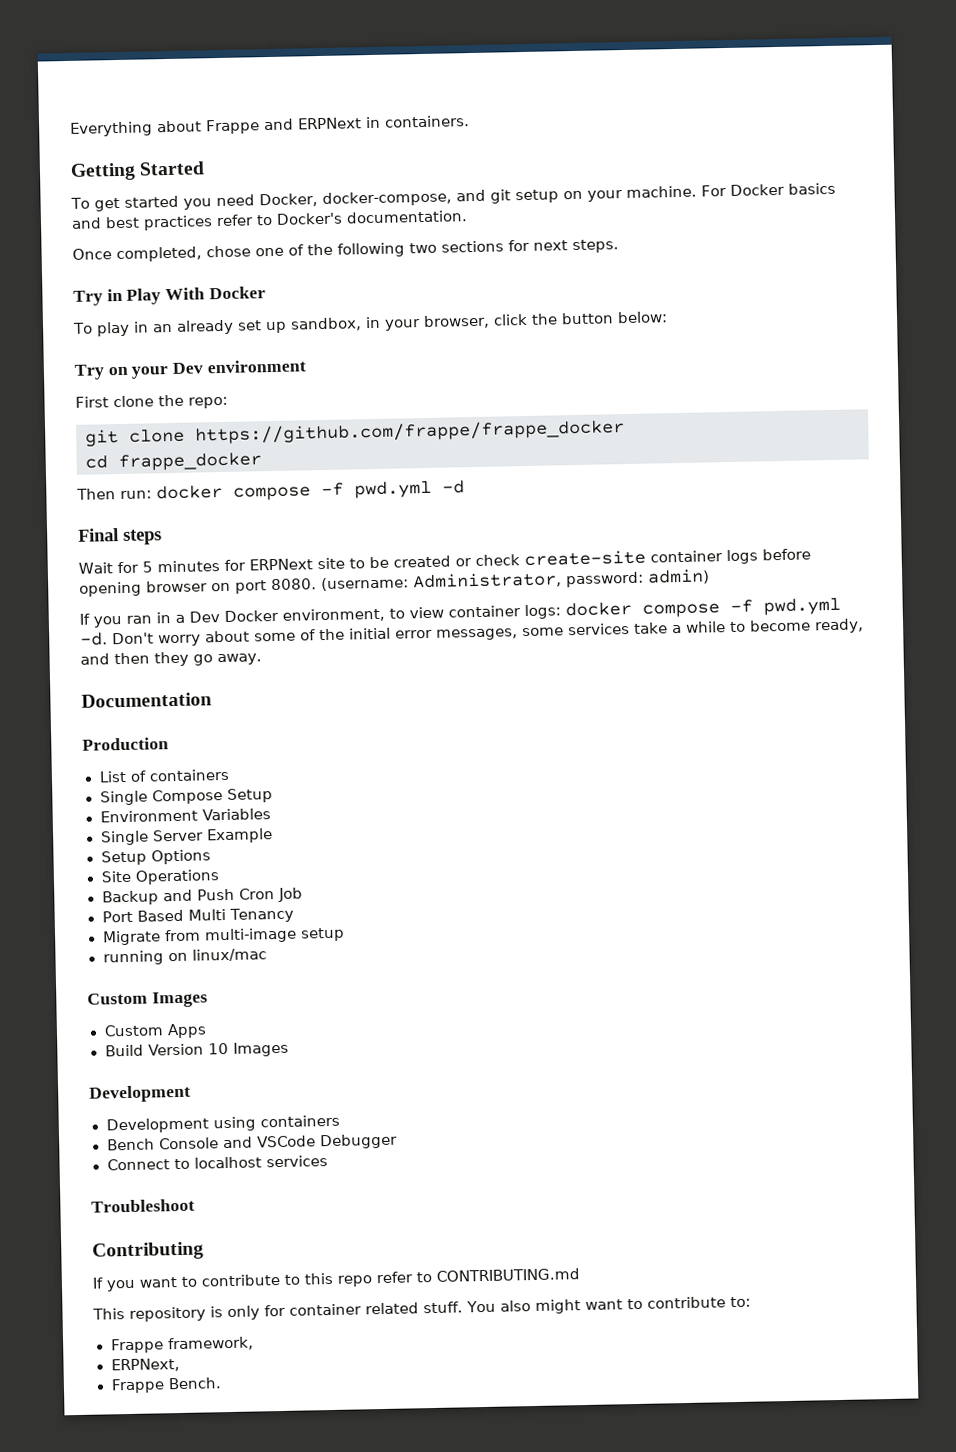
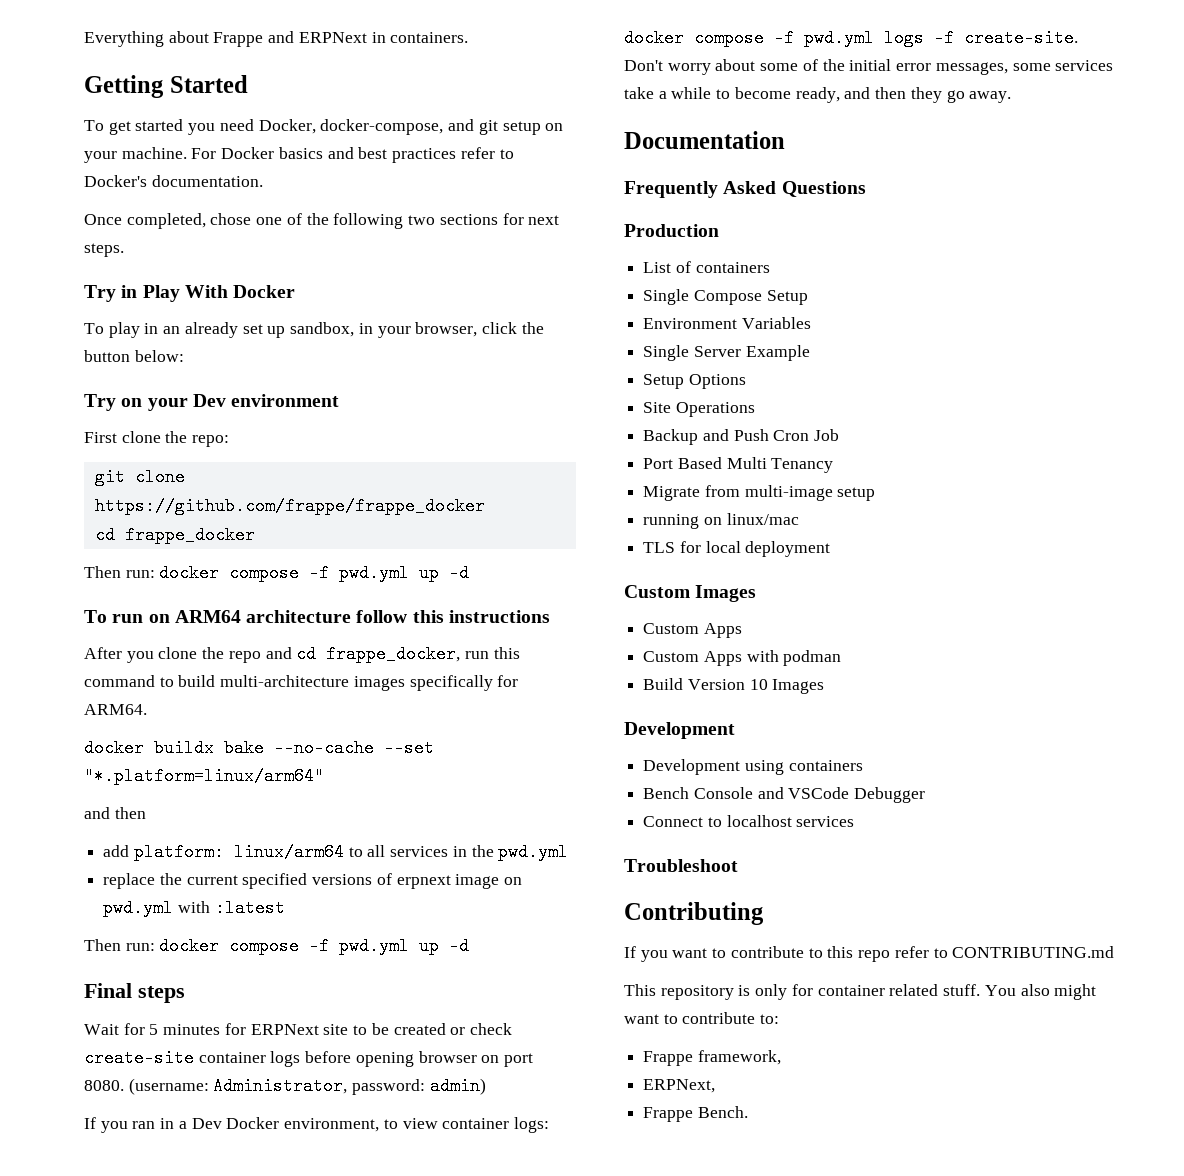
  cd frappe_docker
- Then run: docker compose -f pwd.yml -d
+ Then run: docker compose -f pwd.yml up -d
+ To run on ARM64 architecture follow this instructions
+ After you clone the repo and cd frappe_docker, run this command to build multi-architecture images specifically for ARM64.
+ docker buildx bake --no-cache --set "*.platform=linux/arm64"
+ and then
+ add platform: linux/arm64 to all services in the pwd.yml
+ replace the current specified versions of erpnext image on pwd.yml with :latest
+ Then run: docker compose -f pwd.yml up -d
- If you ran in a Dev Docker environment, to view container logs: docker compose -f pwd.yml -d.
+ If you ran in a Dev Docker environment, to view container logs: docker compose -f pwd.yml logs -f create-site.
+ Frequently Asked Questions
+ TLS for local deployment
+ Custom Apps with podman

